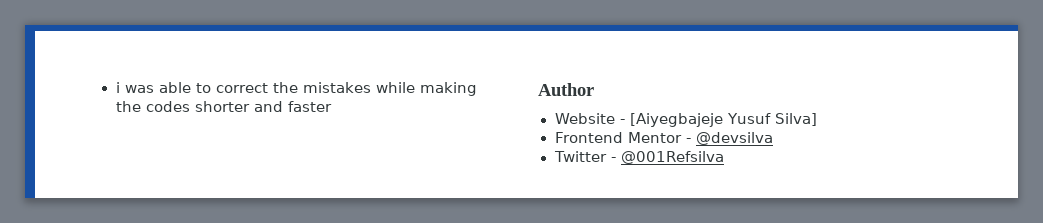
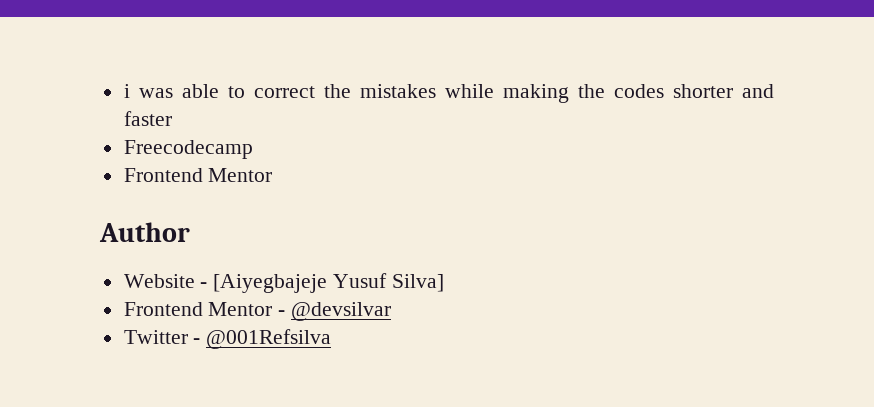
+ Freecodecamp
+ Frontend Mentor
- Frontend Mentor - @devsilva
+ Frontend Mentor - @devsilvar

